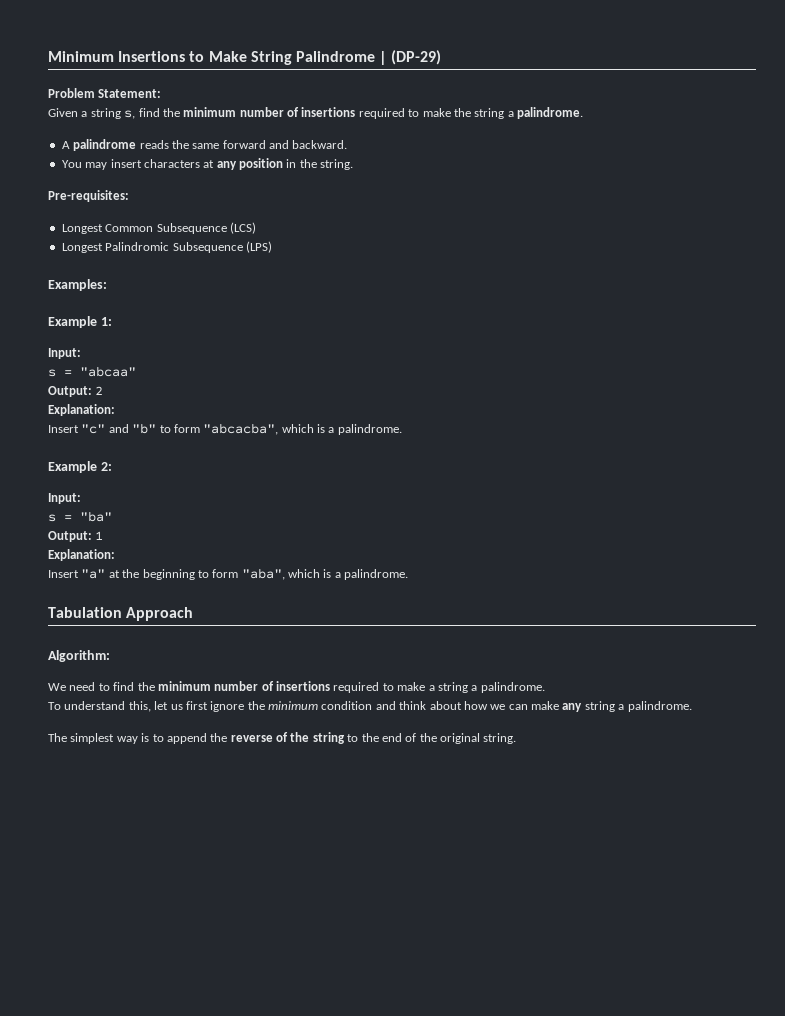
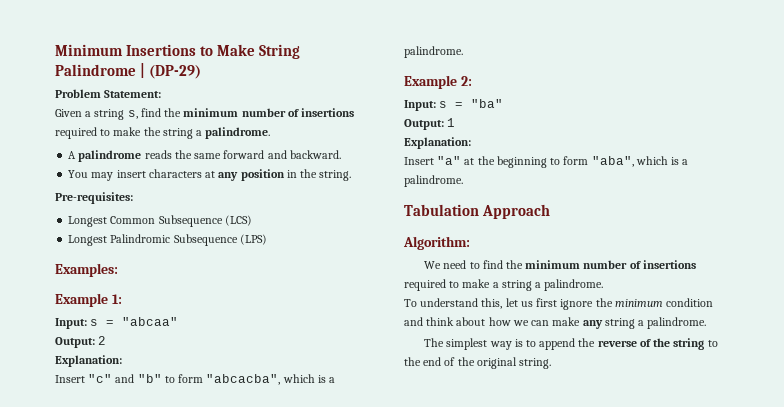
  Example 1:
- Input:
- s = "abcaa"
+ Input: s = "abcaa"
  Example 2:
- Input:
- s = "ba"
+ Input: s = "ba"

